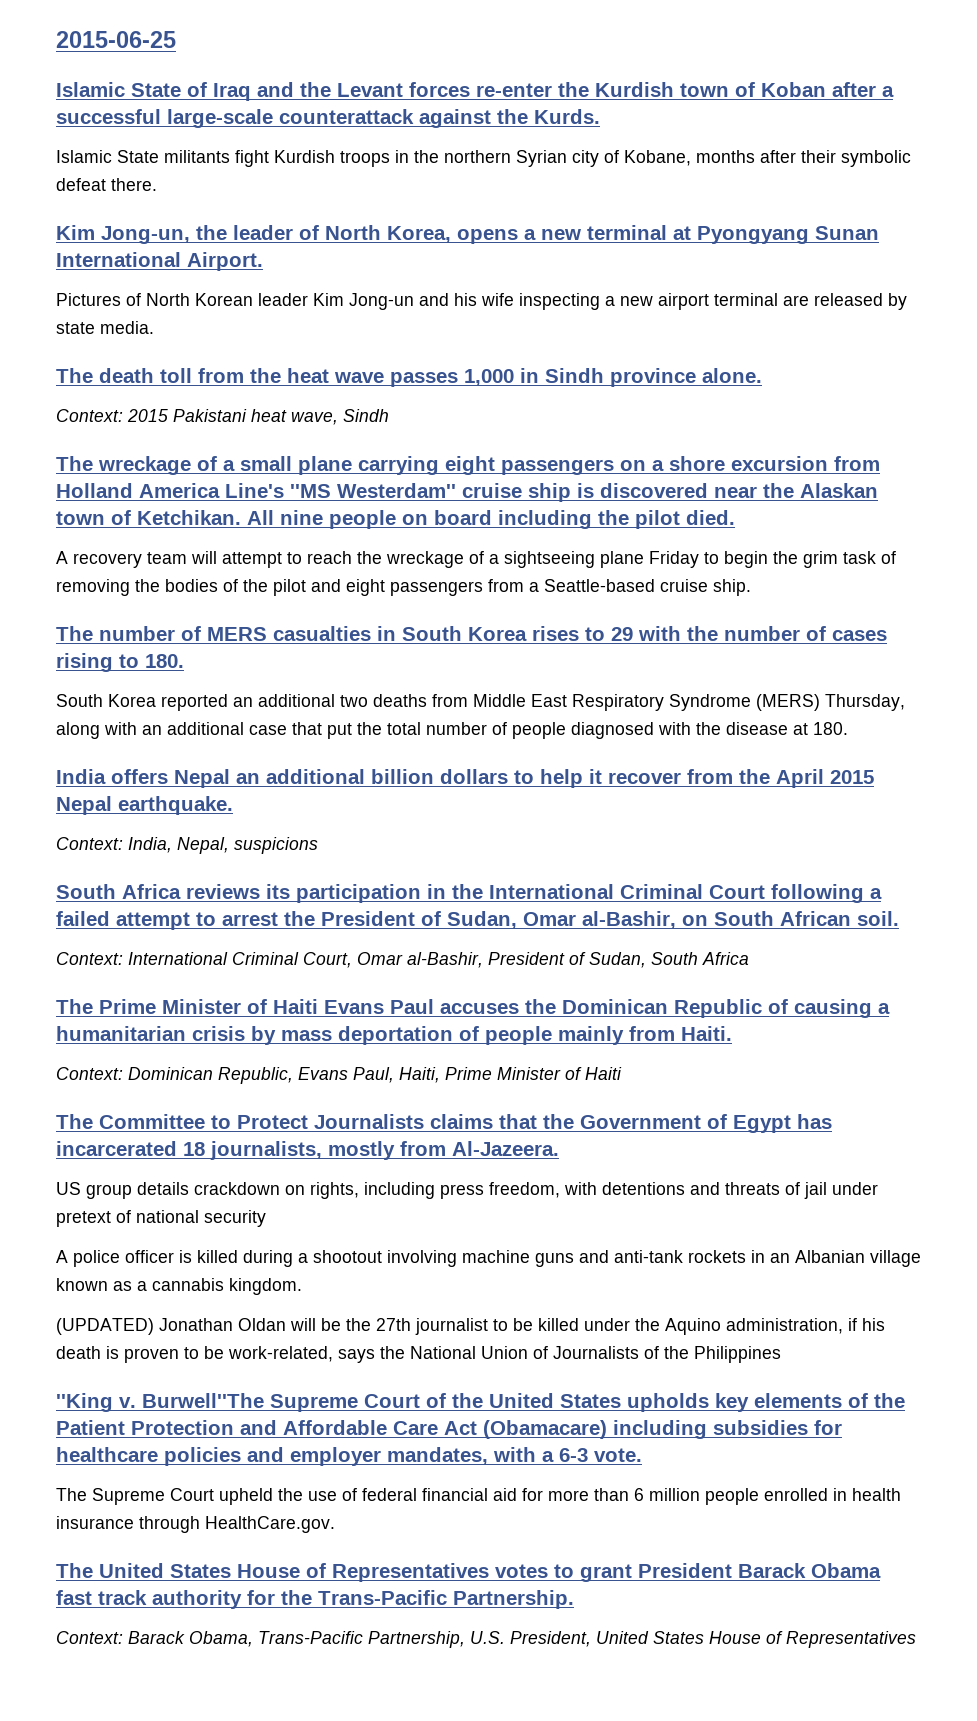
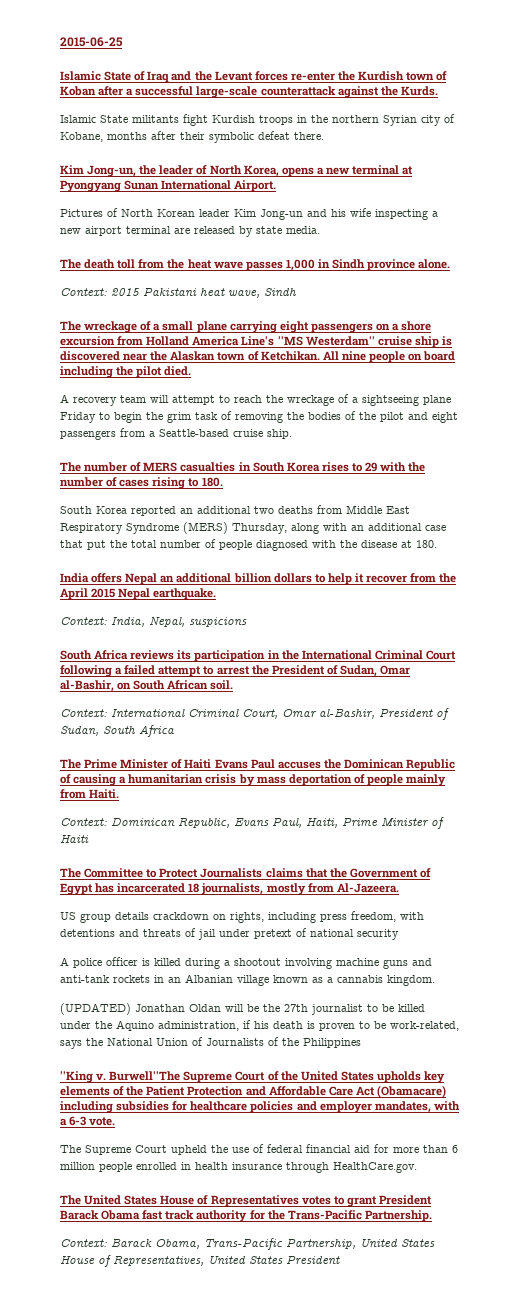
- Context: Barack Obama, Trans-Pacific Partnership, U.S. President, United States House of Representatives
+ Context: Barack Obama, Trans-Pacific Partnership, United States House of Representatives, United States President

